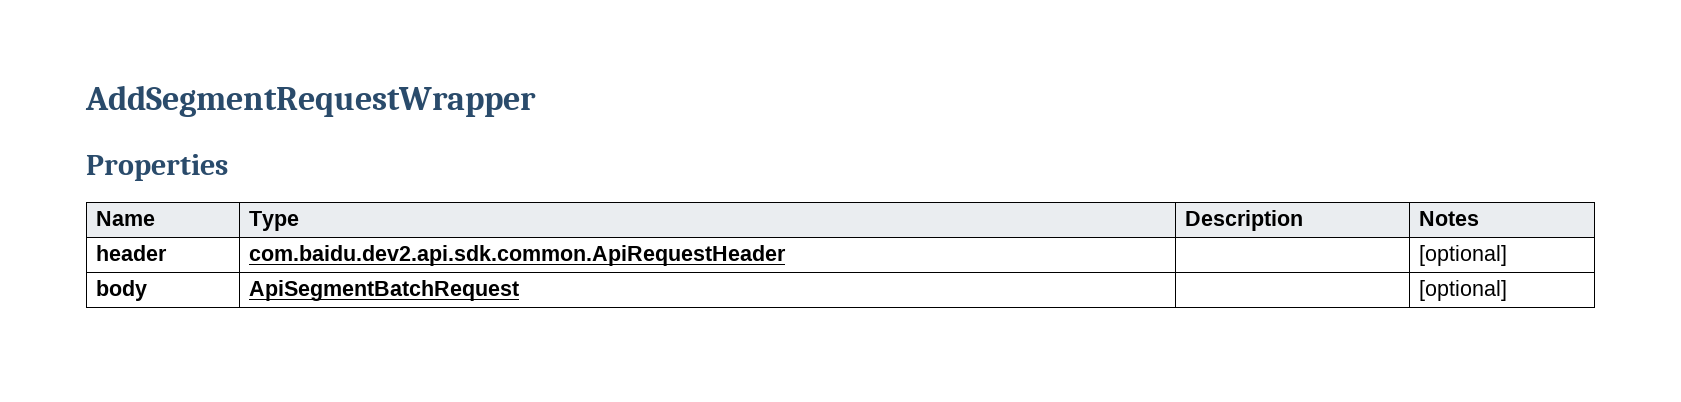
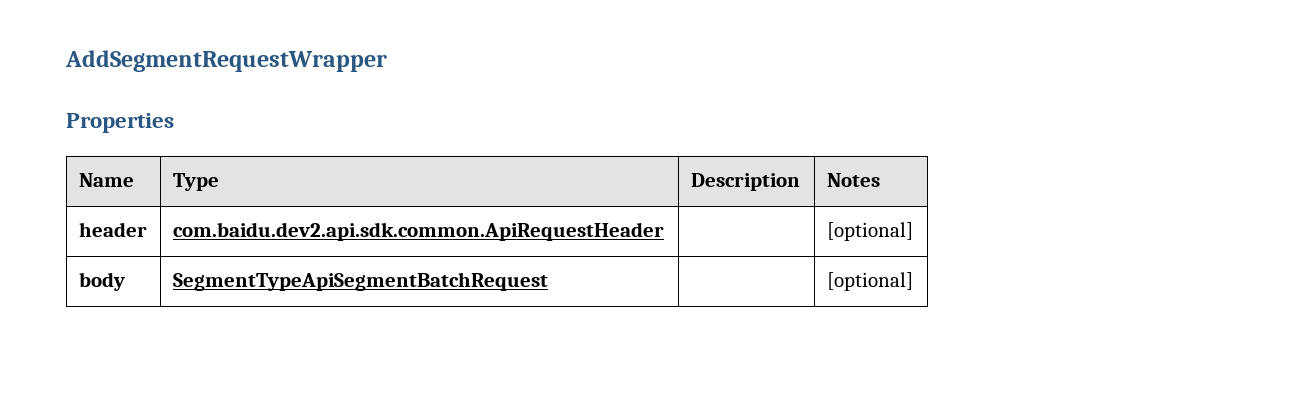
- body | ApiSegmentBatchRequest | | [optional]
+ body | SegmentTypeApiSegmentBatchRequest | | [optional]

